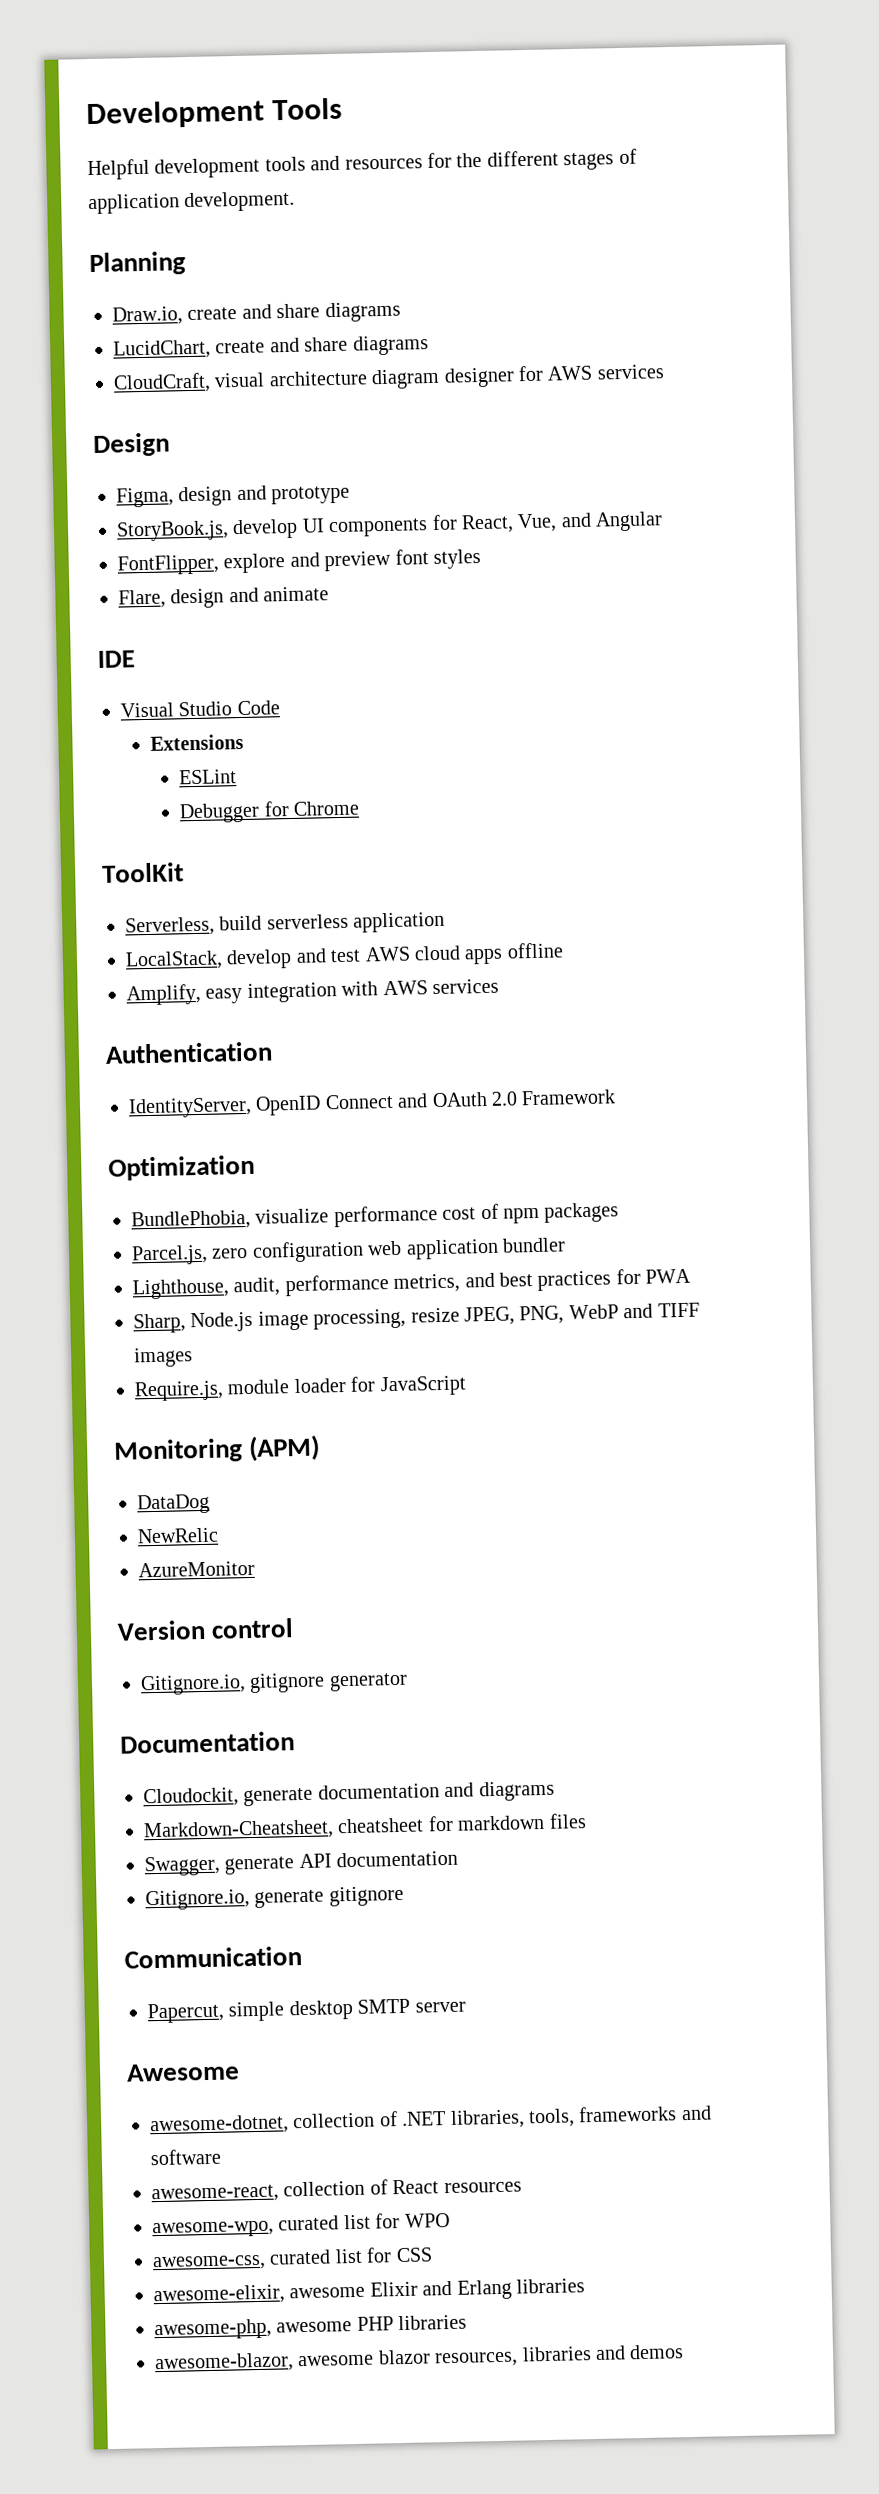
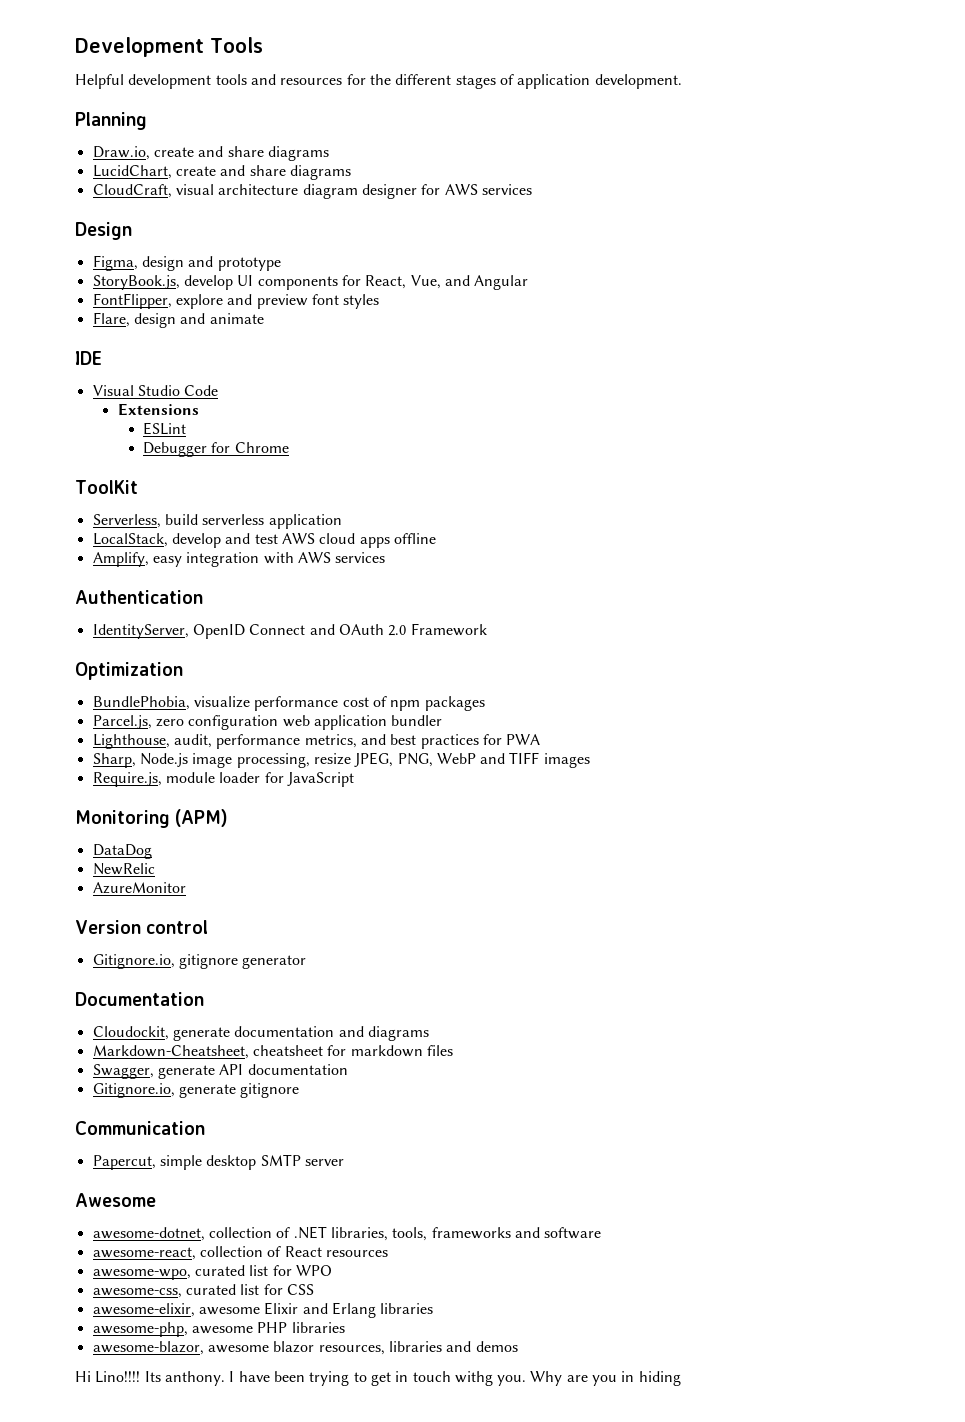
+ Hi Lino!!!! Its anthony. I have been trying to get in touch withg you. Why are you in hiding

